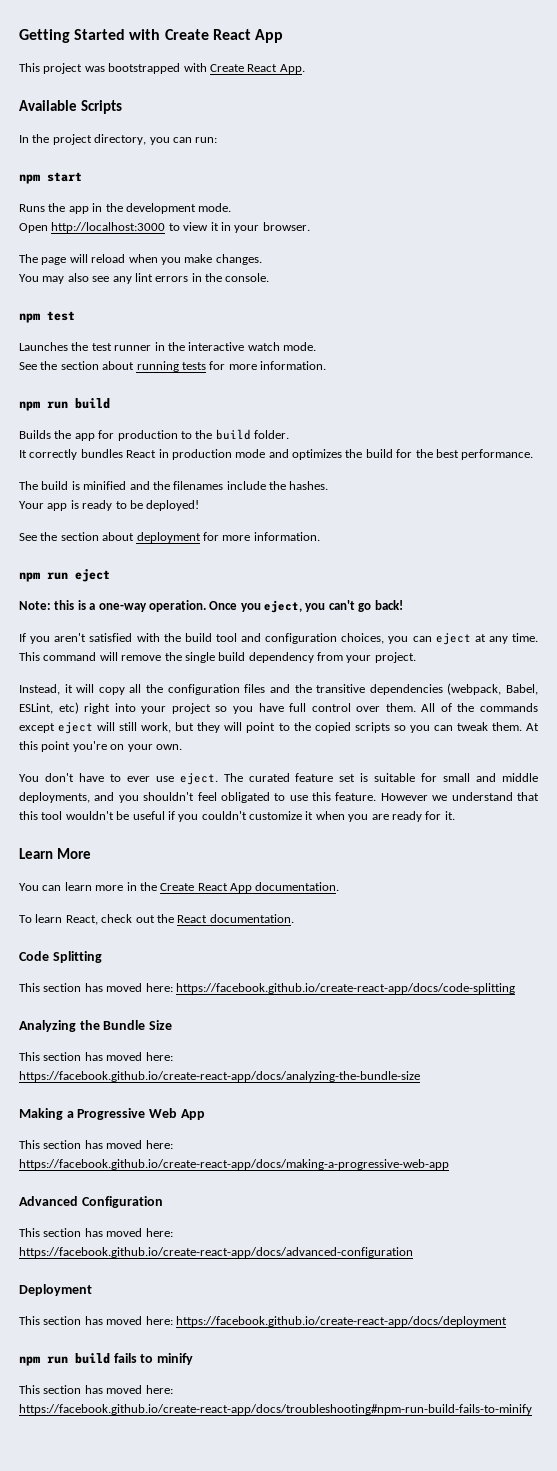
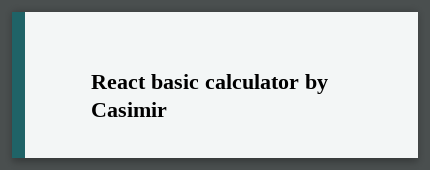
- Getting Started with Create React App
- This project was bootstrapped with Create React App.
- Available Scripts
- In the project directory, you can run:
- npm start
- Runs the app in the development mode.
- Open http://localhost:3000 to view it in your browser.
- The page will reload when you make changes.
- You may also see any lint errors in the console.
- npm test
- Launches the test runner in the interactive watch mode.
- See the section about running tests for more information.
- npm run build
- Builds the app for production to the build folder.
- It correctly bundles React in production mode and optimizes the build for the best performance.
- The build is minified and the filenames include the hashes.
- Your app is ready to be deployed!
- See the section about deployment for more information.
- npm run eject
- Note: this is a one-way operation. Once you eject, you can't go back!
- If you aren't satisfied with the build tool and configuration choices, you can eject at any time. This command will remove the single build dependency from your project.
- Instead, it will copy all the configuration files and the transitive dependencies (webpack, Babel, ESLint, etc) right into your project so you have full control over them. All of the commands except eject will still work, but they will point to the copied scripts so you can tweak them. At this point you're on your own.
- You don't have to ever use eject. The curated feature set is suitable for small and middle deployments, and you shouldn't feel obligated to use this feature. However we understand that this tool wouldn't be useful if you couldn't customize it when you are ready for it.
- Learn More
- You can learn more in the Create React App documentation.
- To learn React, check out the React documentation.
- Code Splitting
- This section has moved here: https://facebook.github.io/create-react-app/docs/code-splitting
- Analyzing the Bundle Size
- This section has moved here: https://facebook.github.io/create-react-app/docs/analyzing-the-bundle-size
- Making a Progressive Web App
- This section has moved here: https://facebook.github.io/create-react-app/docs/making-a-progressive-web-app
- Advanced Configuration
- This section has moved here: https://facebook.github.io/create-react-app/docs/advanced-configuration
- Deployment
- This section has moved here: https://facebook.github.io/create-react-app/docs/deployment
- npm run build fails to minify
- This section has moved here: https://facebook.github.io/create-react-app/docs/troubleshooting#npm-run-build-fails-to-minify
+ React basic calculator by Casimir

